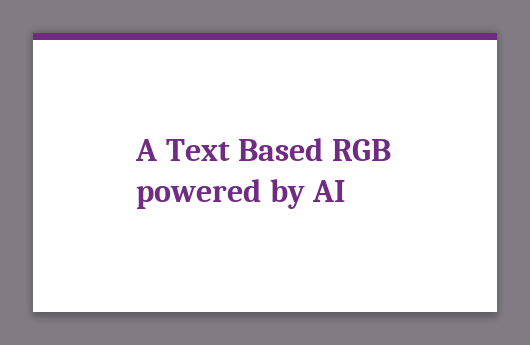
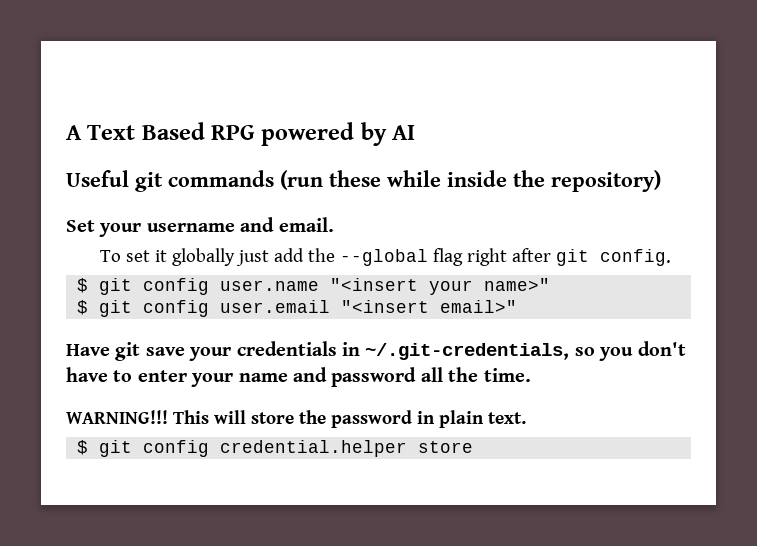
- A Text Based RGB powered by AI
+ A Text Based RPG powered by AI
+ Useful git commands (run these while inside the repository)
+ Set your username and email.
+ To set it globally just add the --global flag right after git config.
+ $ git config user.name "<insert your name>"
+ $ git config user.email "<insert email>"
+ Have git save your credentials in ~/.git-credentials, so you don't have to enter your name and password all the time.
+ WARNING!!! This will store the password in plain text.
+ $ git config credential.helper store

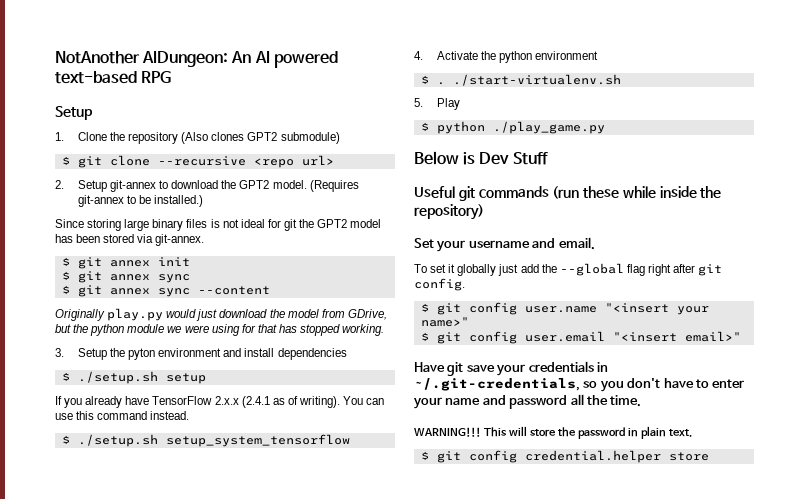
- A Text Based RPG powered by AI
+ NotAnother AIDungeon: An AI powered text-based RPG
+ Setup
+ 1. Clone the repository (Also clones GPT2 submodule)
+ $ git clone --recursive <repo url>
+ 2. Setup git-annex to download the GPT2 model. (Requires git-annex to be installed.)
+ Since storing large binary files is not ideal for git the GPT2 model has been stored via git-annex.
+ $ git annex init
+ $ git annex sync
+ $ git annex sync --content
+ Originally play.py would just download the model from GDrive, but the python module we were using for that has stopped working.
+ 3. Setup the pyton environment and install dependencies
+ $ ./setup.sh setup
+ If you already have TensorFlow 2.x.x (2.4.1 as of writing). You can use this command instead.
+ $ ./setup.sh setup_system_tensorflow
+ 4. Activate the python environment
+ $ . ./start-virtualenv.sh
+ 5. Play
+ $ python ./play_game.py
+ Below is Dev Stuff

